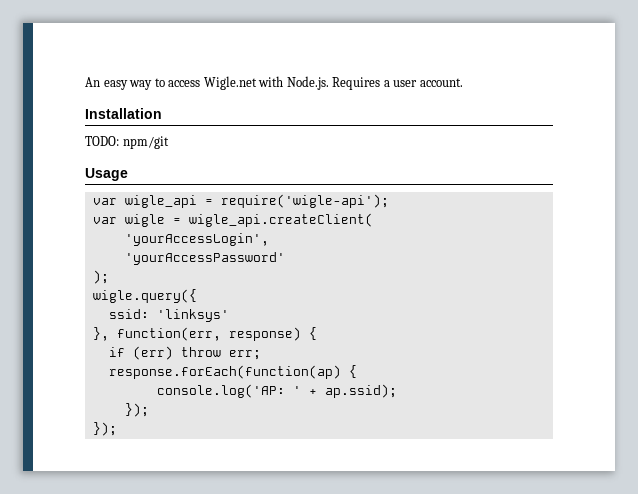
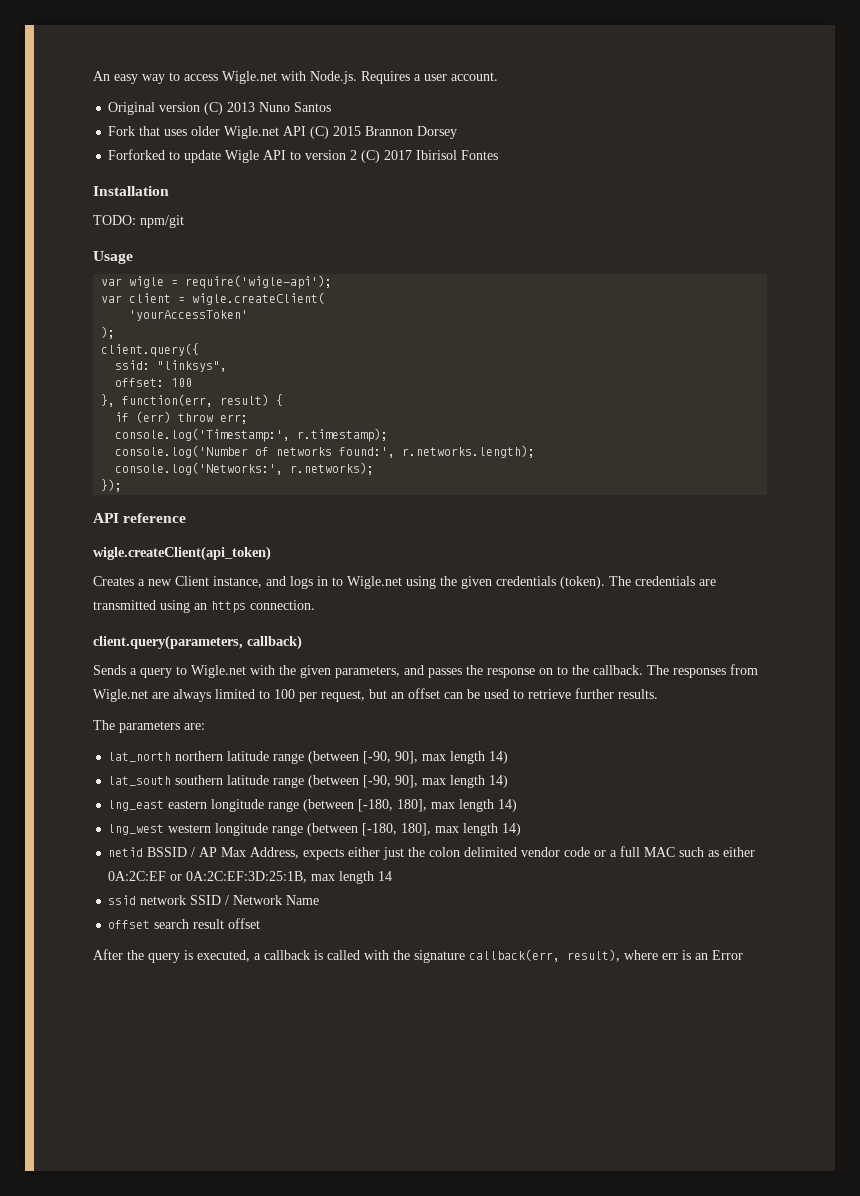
+ Original version (C) 2013 Nuno Santos
+ Fork that uses older Wigle.net API (C) 2015 Brannon Dorsey
+ Forforked to update Wigle API to version 2 (C) 2017 Ibirisol Fontes
- var wigle_api = require('wigle-api');
+ var wigle = require('wigle-api');
- var wigle = wigle_api.createClient(
- 'yourAccessLogin',
- 'yourAccessPassword'
+ var client = wigle.createClient(
+ 'yourAccessToken'
- wigle.query({
+ client.query({
- ssid: 'linksys'
+ ssid: "linksys",
+ offset: 100
- }, function(err, response) {
+ }, function(err, result) {
- response.forEach(function(ap) {
- console.log('AP: ' + ap.ssid);
+ console.log('Timestamp:', r.timestamp);
+ console.log('Number of networks found:', r.networks.length);
+ console.log('Networks:', r.networks);
  });
- });
+ API reference
+ wigle.createClient(api_token)
+ Creates a new Client instance, and logs in to Wigle.net using the given credentials (token). The credentials are transmitted using an https connection.
+ client.query(parameters, callback)
+ Sends a query to Wigle.net with the given parameters, and passes the response on to the callback. The responses from Wigle.net are always limited to 100 per request, but an offset can be used to retrieve further results.
+ The parameters are:
+ lat_north northern latitude range (between [-90, 90], max length 14)
+ lat_south southern latitude range (between [-90, 90], max length 14)
+ lng_east eastern longitude range (between [-180, 180], max length 14)
+ lng_west western longitude range (between [-180, 180], max length 14)
+ netid BSSID / AP Max Address, expects either just the colon delimited vendor code or a full MAC such as either 0A:2C:EF or 0A:2C:EF:3D:25:1B, max length 14
+ ssid network SSID / Network Name
+ offset search result offset
+ After the query is executed, a callback is called with the signature callback(err, result), where err is an Error

